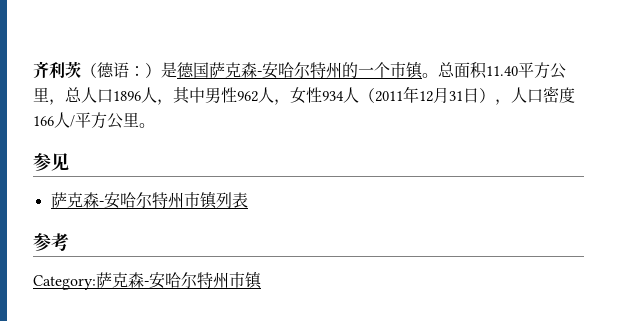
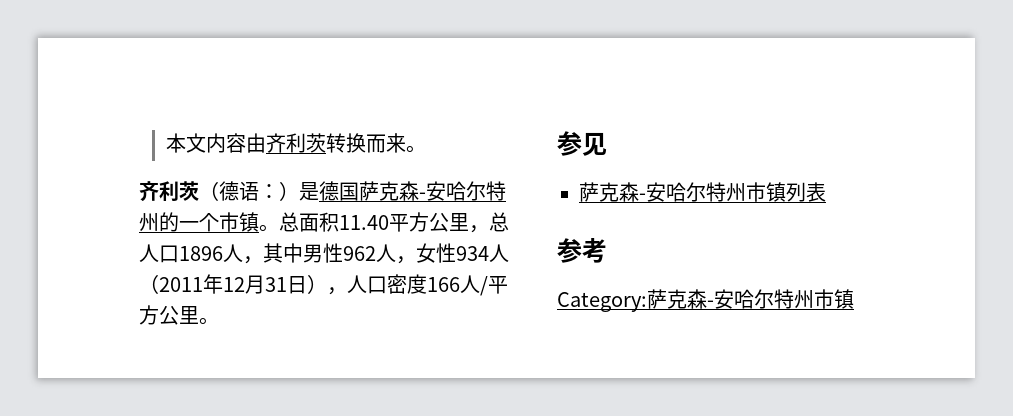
+ 本文内容由齐利茨转换而来。

